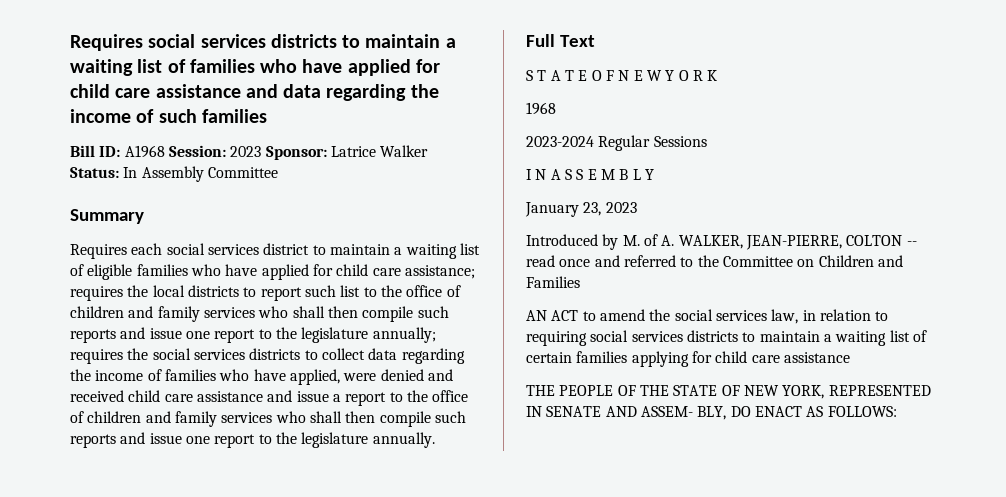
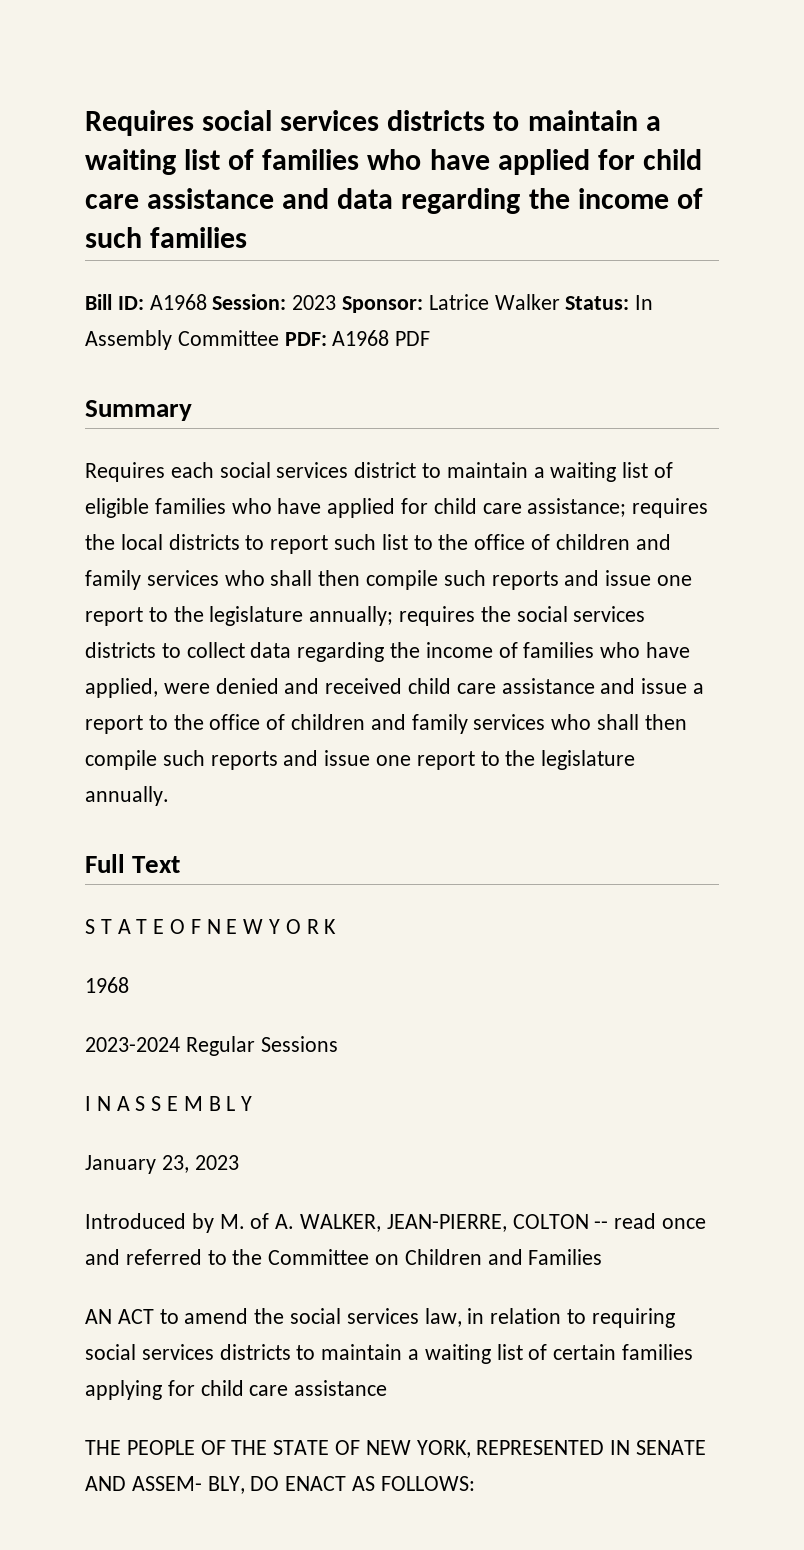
- Bill ID: A1968 Session: 2023 Sponsor: Latrice Walker Status: In Assembly Committee
+ Bill ID: A1968 Session: 2023 Sponsor: Latrice Walker Status: In Assembly Committee PDF: A1968 PDF

